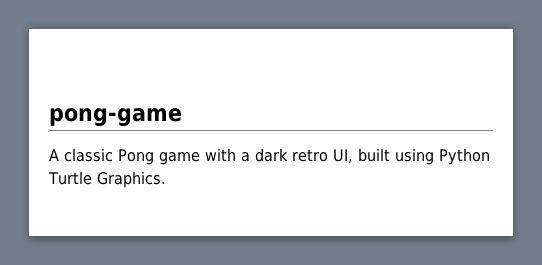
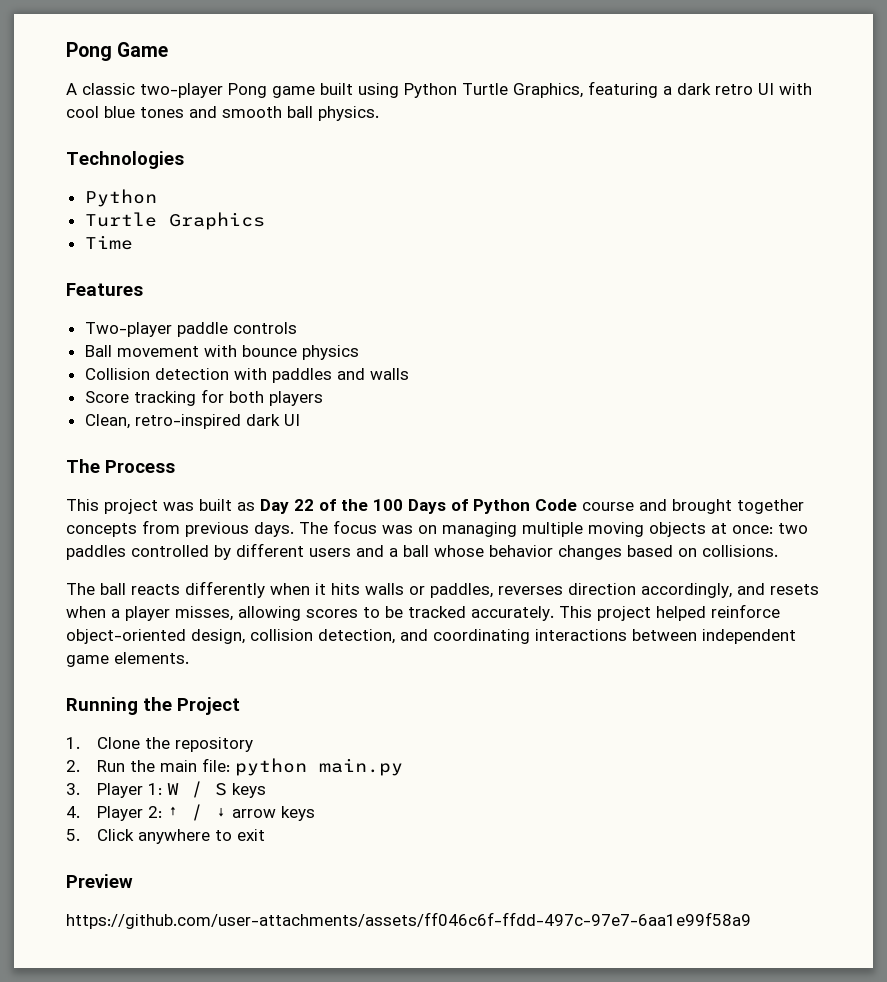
- pong-game
+ Pong Game
- A classic Pong game with a dark retro UI, built using Python Turtle Graphics.
+ A classic two-player Pong game built using Python Turtle Graphics, featuring a dark retro UI with cool blue tones and smooth ball physics.
+ Technologies
+ Python
+ Turtle Graphics
+ Time
+ Features
+ Two-player paddle controls
+ Ball movement with bounce physics
+ Collision detection with paddles and walls
+ Score tracking for both players
+ Clean, retro-inspired dark UI
+ The Process
+ This project was built as Day 22 of the 100 Days of Python Code course and brought together concepts from previous days. The focus was on managing multiple moving objects at once: two paddles controlled by different users and a ball whose behavior changes based on collisions.
+ The ball reacts differently when it hits walls or paddles, reverses direction accordingly, and resets when a player misses, allowing scores to be tracked accurately. This project helped reinforce object-oriented design, collision detection, and coordinating interactions between independent game elements.
+ Running the Project
+ 1. Clone the repository
+ 2. Run the main file: python main.py
+ 3. Player 1: W / S keys
+ 4. Player 2: ↑ / ↓ arrow keys
+ 5. Click anywhere to exit
+ Preview
+ https://github.com/user-attachments/assets/ff046c6f-ffdd-497c-97e7-6aa1e99f58a9

